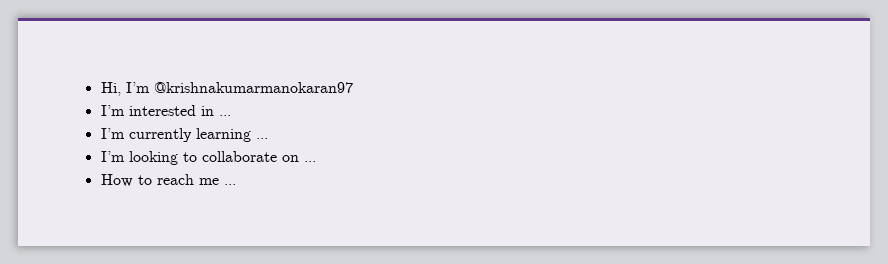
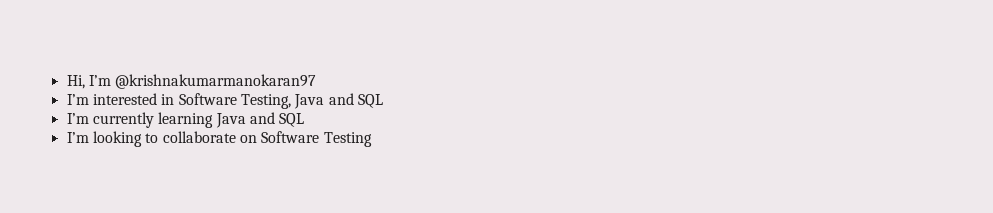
- I’m interested in ...
+ I’m interested in Software Testing, Java and SQL
- I’m currently learning ...
+ I’m currently learning Java and SQL
- I’m looking to collaborate on ...
- How to reach me ...
+ I’m looking to collaborate on Software Testing

